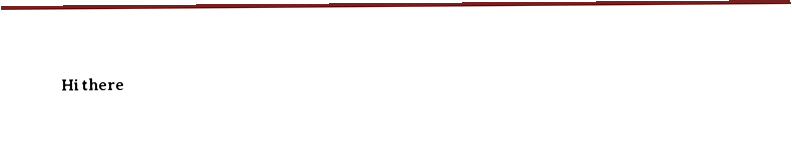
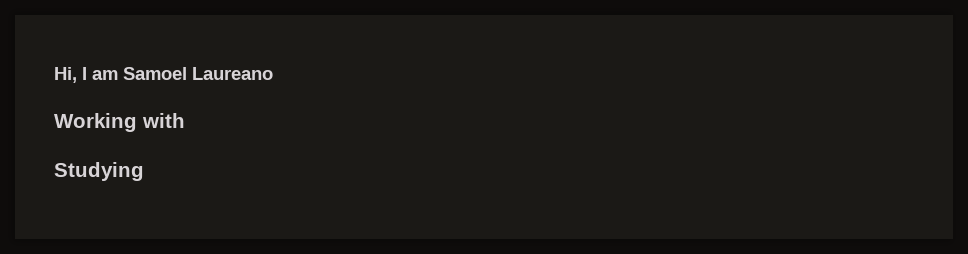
- Hi there
+ Hi, I am Samoel Laureano
+ Working with
+ Studying

